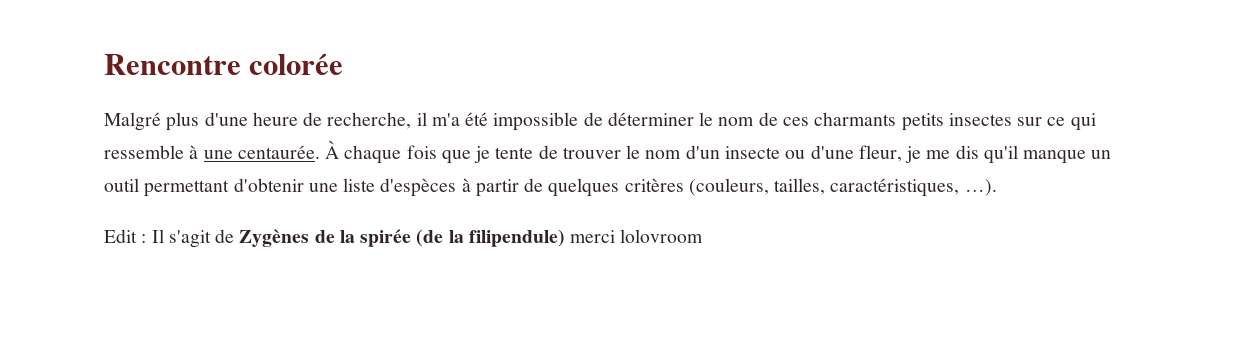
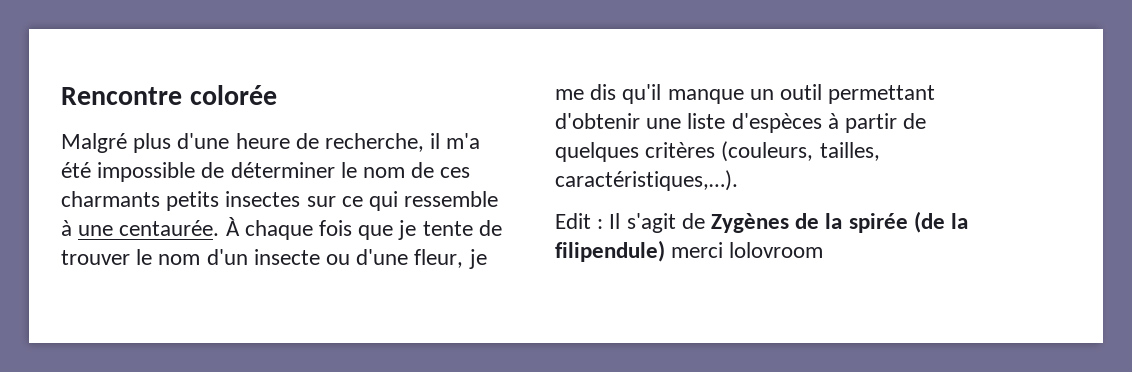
- À chaque fois que je tente de trouver le nom d'un insecte ou d'une fleur, je me dis qu'il manque un outil permettant d'obtenir une liste d'espèces à partir de quelques critères (couleurs, tailles, caractéristiques, …).
+ À chaque fois que je tente de trouver le nom d'un insecte ou d'une fleur, je me dis qu'il manque un outil permettant d'obtenir une liste d'espèces à partir de quelques critères (couleurs, tailles, caractéristiques,…).

